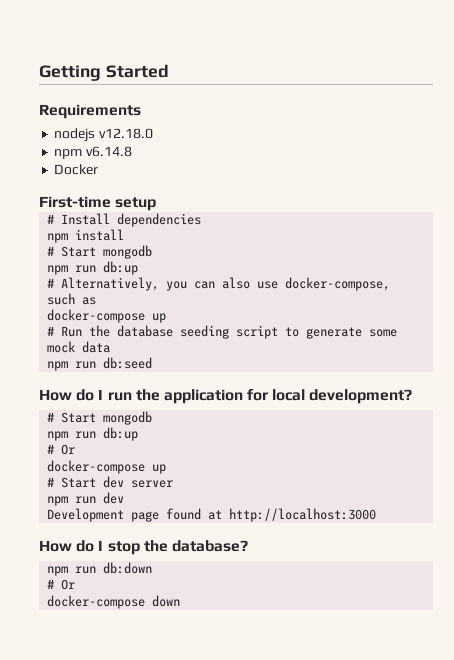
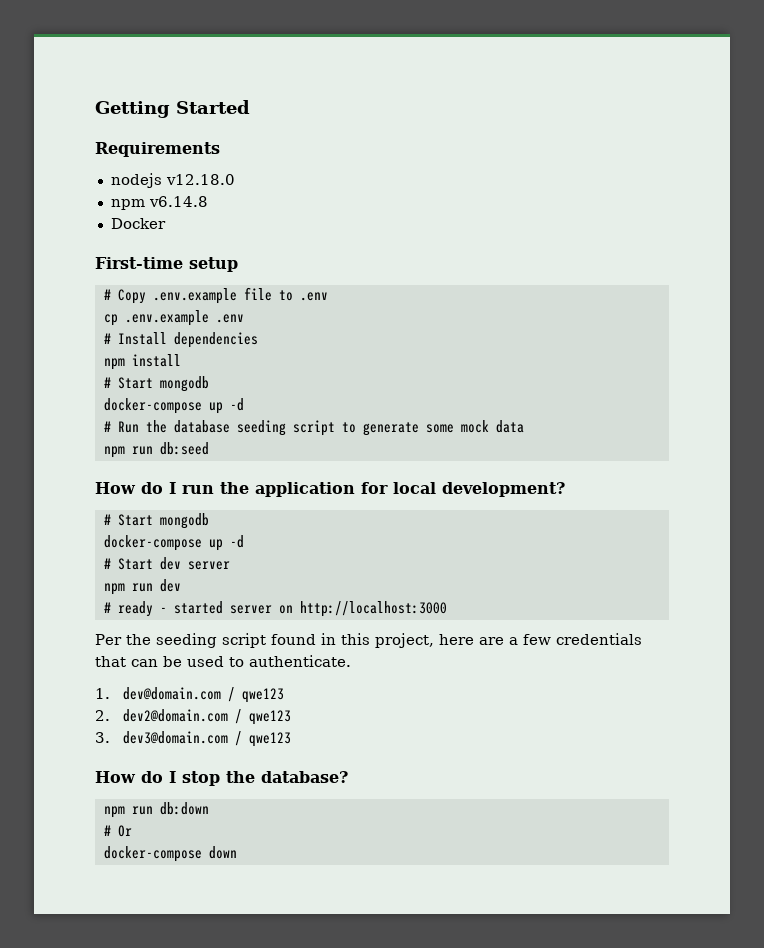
+ # Copy .env.example file to .env
+ cp .env.example .env
  npm install
  # Start mongodb
- npm run db:up
- # Alternatively, you can also use docker-compose, such as
- docker-compose up
+ docker-compose up -d
  How do I run the application for local development?
  # Start mongodb
- npm run db:up
- # Or
- docker-compose up
+ docker-compose up -d
- Development page found at http://localhost:3000
+ # ready - started server on http://localhost:3000
+ Per the seeding script found in this project, here are a few credentials that can be used to authenticate.
+ 1. dev@domain.com / qwe123
+ 2. dev2@domain.com / qwe123
+ 3. dev3@domain.com / qwe123

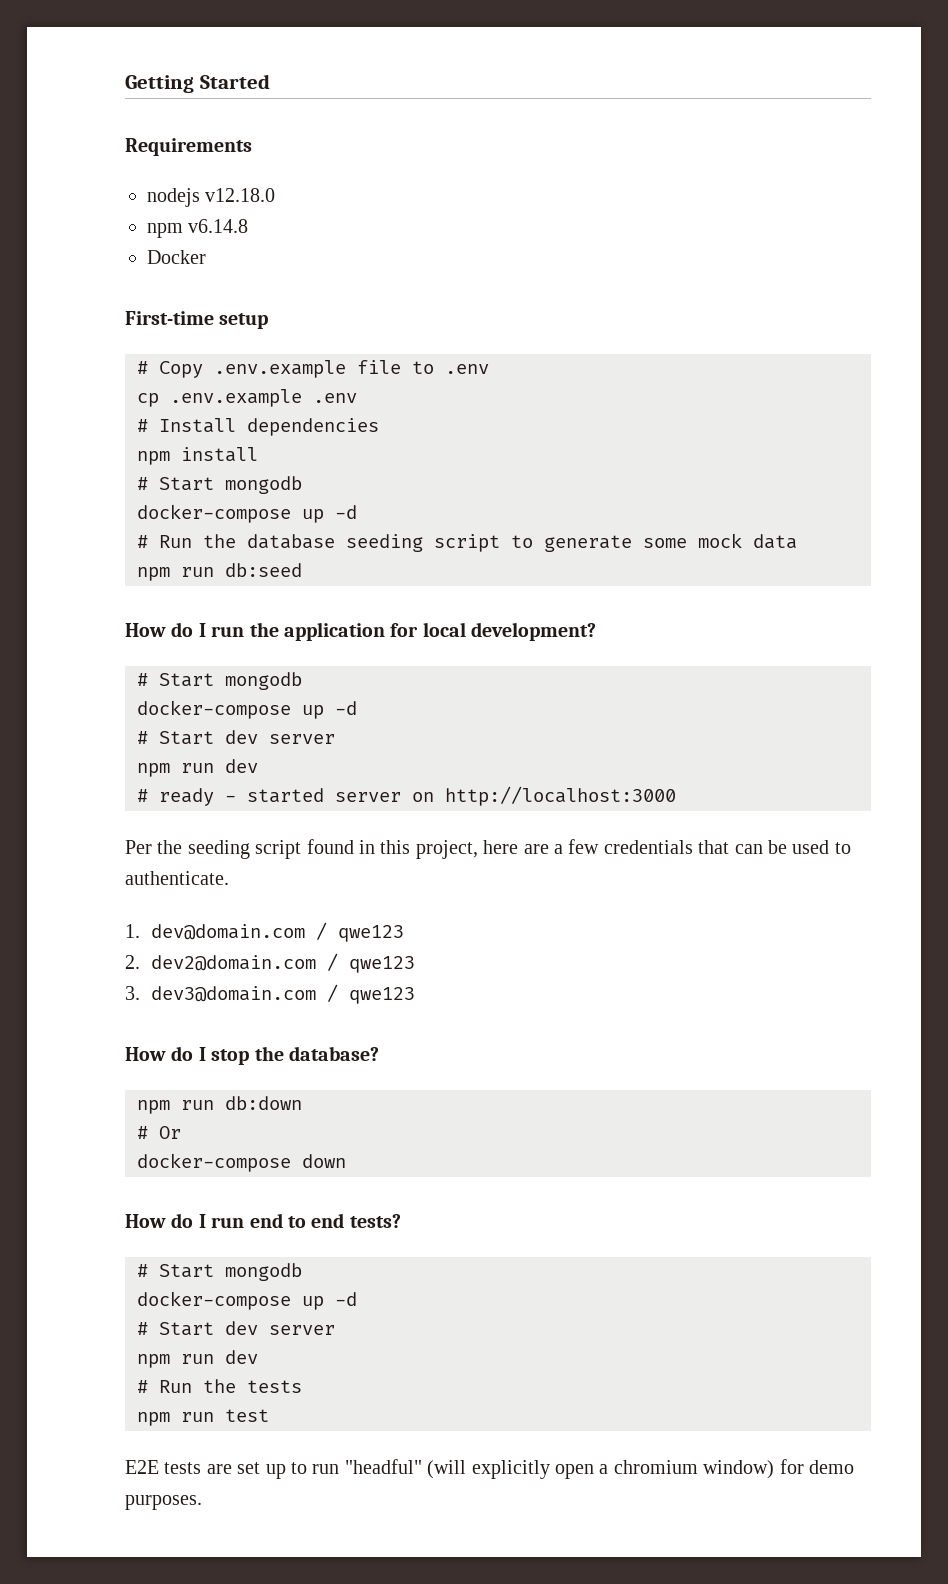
+ How do I run end to end tests?
+ # Start mongodb
+ docker-compose up -d
+ # Start dev server
+ npm run dev
+ # Run the tests
+ npm run test
+ E2E tests are set up to run "headful" (will explicitly open a chromium window) for demo purposes.

